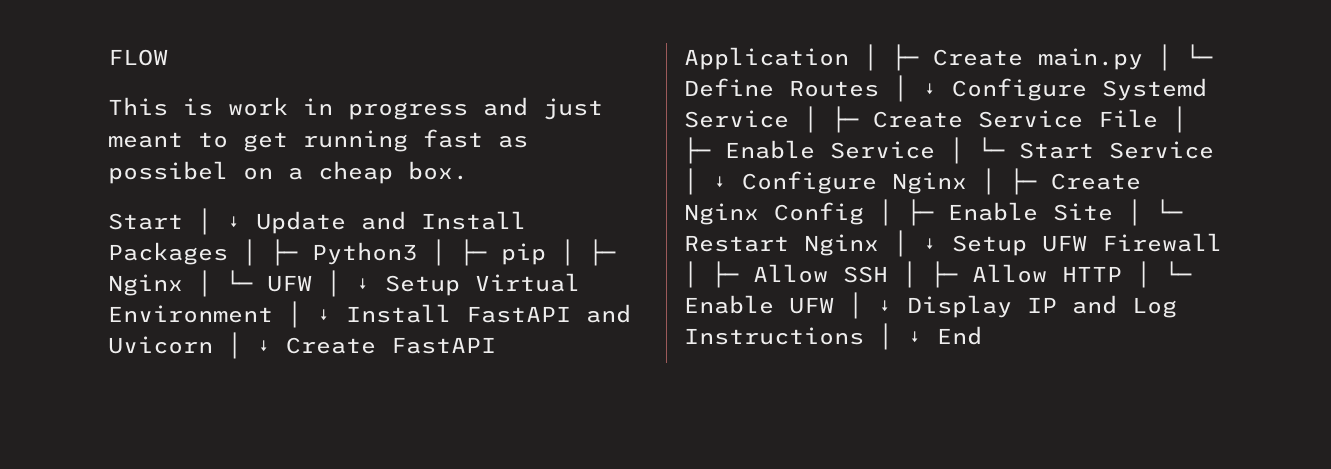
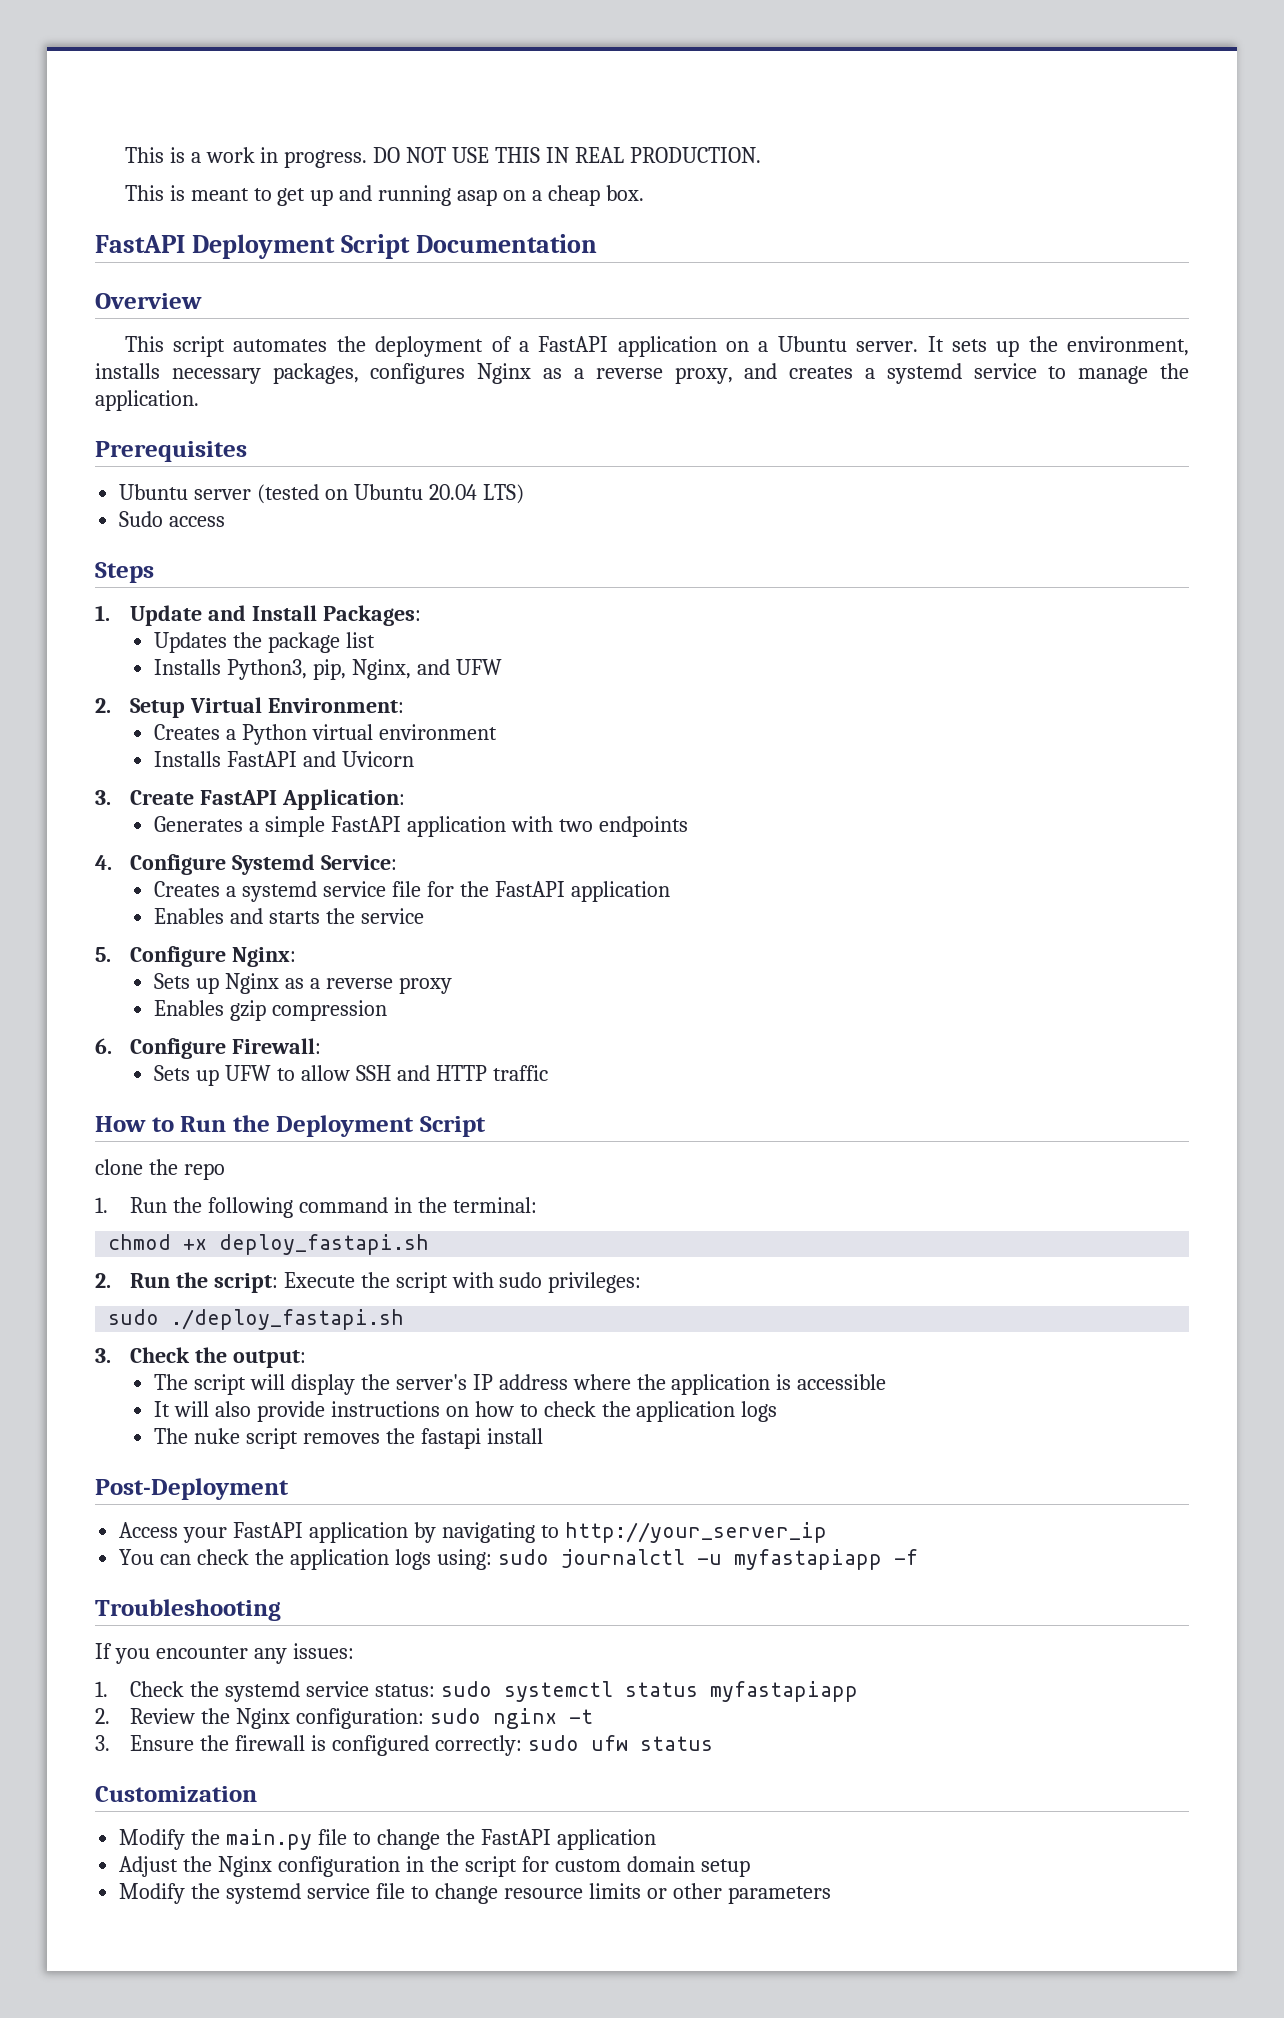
- FLOW
- This is work in progress and just meant to get running fast as possibel on a cheap box.
- Start │ ↓ Update and Install Packages │ ├─ Python3 │ ├─ pip │ ├─ Nginx │ └─ UFW │ ↓ Setup Virtual Environment │ ↓ Install FastAPI and Uvicorn │ ↓ Create FastAPI Application │ ├─ Create main.py │ └─ Define Routes │ ↓ Configure Systemd Service │ ├─ Create Service File │ ├─ Enable Service │ └─ Start Service │ ↓ Configure Nginx │ ├─ Create Nginx Config │ ├─ Enable Site │ └─ Restart Nginx │ ↓ Setup UFW Firewall │ ├─ Allow SSH │ ├─ Allow HTTP │ └─ Enable UFW │ ↓ Display IP and Log Instructions │ ↓ End
+ This is a work in progress. DO NOT USE THIS IN REAL PRODUCTION.
+ This is meant to get up and running asap on a cheap box.
+ FastAPI Deployment Script Documentation
+ Overview
+ This script automates the deployment of a FastAPI application on a Ubuntu server. It sets up the environment, installs necessary packages, configures Nginx as a reverse proxy, and creates a systemd service to manage the application.
+ Prerequisites
+ Ubuntu server (tested on Ubuntu 20.04 LTS)
+ Sudo access
+ Steps
+ 1. Update and Install Packages:
+ Updates the package list
+ Installs Python3, pip, Nginx, and UFW
+ 2. Setup Virtual Environment:
+ Creates a Python virtual environment
+ Installs FastAPI and Uvicorn
+ 3. Create FastAPI Application:
+ Generates a simple FastAPI application with two endpoints
+ 4. Configure Systemd Service:
+ Creates a systemd service file for the FastAPI application
+ Enables and starts the service
+ 5. Configure Nginx:
+ Sets up Nginx as a reverse proxy
+ Enables gzip compression
+ 6. Configure Firewall:
+ Sets up UFW to allow SSH and HTTP traffic
+ How to Run the Deployment Script
+ clone the repo
+ 1. Run the following command in the terminal:
+ chmod +x deploy_fastapi.sh
+ 2. Run the script: Execute the script with sudo privileges:
+ sudo ./deploy_fastapi.sh
+ 3. Check the output:
+ The script will display the server's IP address where the application is accessible
+ It will also provide instructions on how to check the application logs
+ The nuke script removes the fastapi install
+ Post-Deployment
+ Access your FastAPI application by navigating to http://your_server_ip
+ You can check the application logs using: sudo journalctl -u myfastapiapp -f
+ Troubleshooting
+ If you encounter any issues:
+ 1. Check the systemd service status: sudo systemctl status myfastapiapp
+ 2. Review the Nginx configuration: sudo nginx -t
+ 3. Ensure the firewall is configured correctly: sudo ufw status
+ Customization
+ Modify the main.py file to change the FastAPI application
+ Adjust the Nginx configuration in the script for custom domain setup
+ Modify the systemd service file to change resource limits or other parameters

